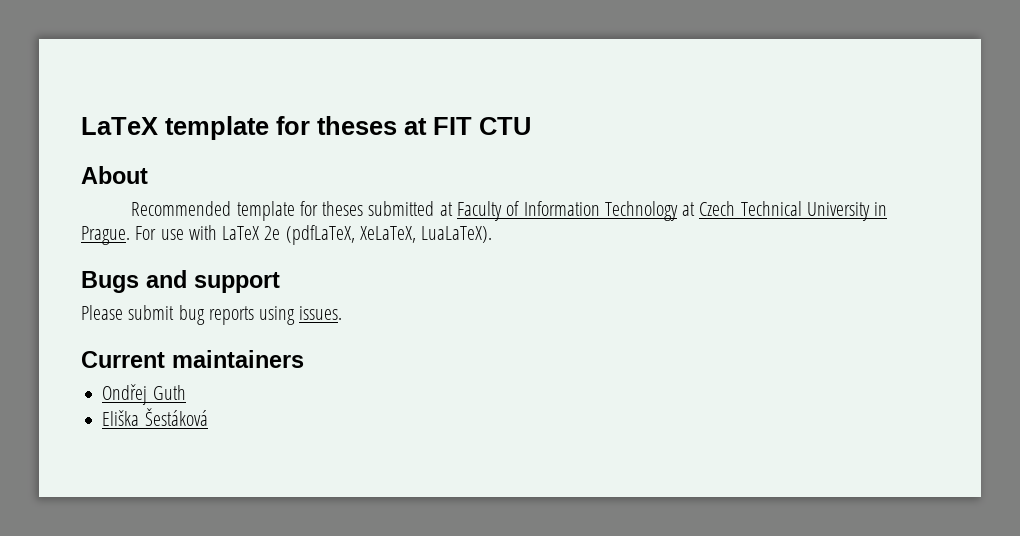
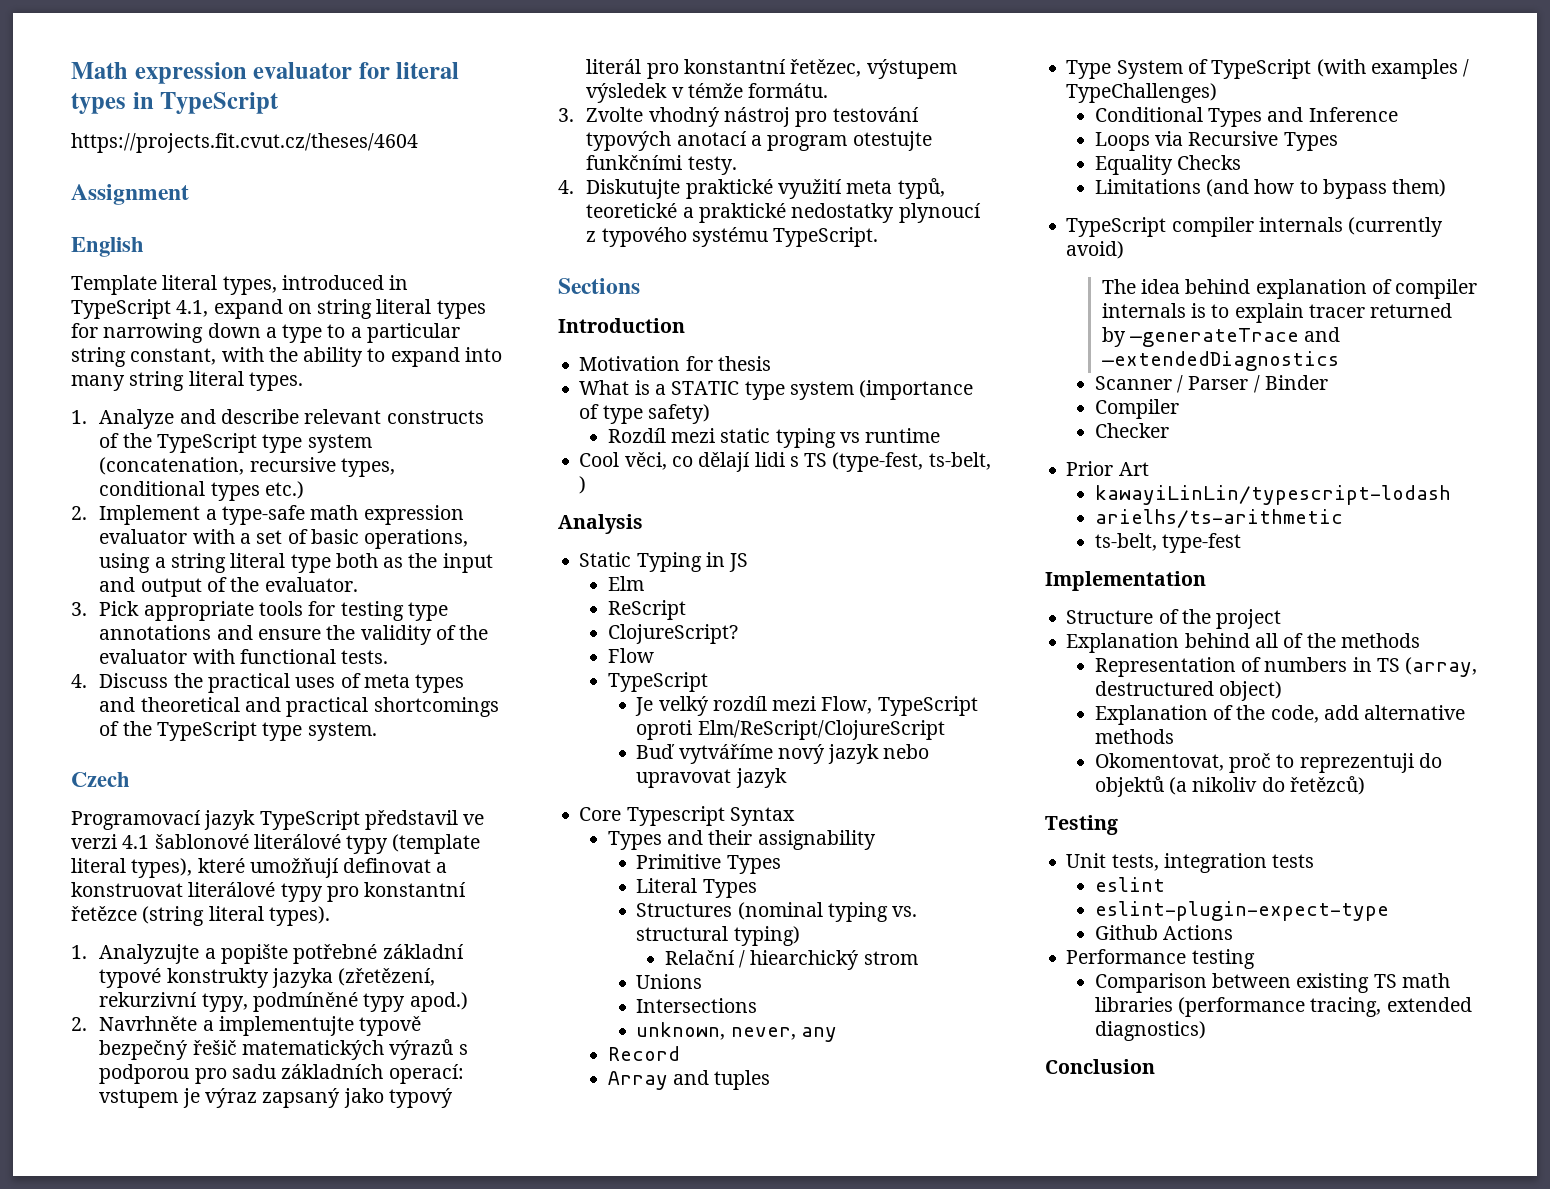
- LaTeX template for theses at FIT CTU
- About
- Recommended template for theses submitted at Faculty of Information Technology at Czech Technical University in Prague. For use with LaTeX 2e (pdfLaTeX, XeLaTeX, LuaLaTeX).
- Bugs and support
- Please submit bug reports using issues.
- Current maintainers
- Ondřej Guth
- Eliška Šestáková
+ Math expression evaluator for literal types in TypeScript
+ https://projects.fit.cvut.cz/theses/4604
+ Assignment
+ English
+ Template literal types, introduced in TypeScript 4.1, expand on string literal types for narrowing down a type to a particular string constant, with the ability to expand into many string literal types.
+ 1. Analyze and describe relevant constructs of the TypeScript type system (concatenation, recursive types, conditional types etc.)
+ 2. Implement a type-safe math expression evaluator with a set of basic operations, using a string literal type both as the input and output of the evaluator.
+ 3. Pick appropriate tools for testing type annotations and ensure the validity of the evaluator with functional tests.
+ 4. Discuss the practical uses of meta types and theoretical and practical shortcomings of the TypeScript type system.
+ Czech
+ Programovací jazyk TypeScript představil ve verzi 4.1 šablonové literálové typy (template literal types), které umožňují definovat a konstruovat literálové typy pro konstantní řetězce (string literal types).
+ 1. Analyzujte a popište potřebné základní typové konstrukty jazyka (zřetězení, rekurzivní typy, podmíněné typy apod.)
+ 2. Navrhněte a implementujte typově bezpečný řešič matematických výrazů s podporou pro sadu základních operací: vstupem je výraz zapsaný jako typový literál pro konstantní řetězec, výstupem výsledek v témže formátu.
+ 3. Zvolte vhodný nástroj pro testování typových anotací a program otestujte funkčními testy.
+ 4. Diskutujte praktické využití meta typů, teoretické a praktické nedostatky plynoucí z typového systému TypeScript.
+ Sections
+ Introduction
+ Motivation for thesis
+ What is a STATIC type system (importance of type safety)
+ Rozdíl mezi static typing vs runtime
+ Cool věci, co dělají lidi s TS (type-fest, ts-belt, )
+ Analysis
+ Static Typing in JS
+ Elm
+ ReScript
+ ClojureScript?
+ Flow
+ TypeScript
+ Je velký rozdíl mezi Flow, TypeScript oproti Elm/ReScript/ClojureScript
+ Buď vytváříme nový jazyk nebo upravovat jazyk
+ Core Typescript Syntax
+ Types and their assignability
+ Primitive Types
+ Literal Types
+ Structures (nominal typing vs. structural typing)
+ Relační / hiearchický strom
+ Unions
+ Intersections
+ unknown, never, any
+ Record
+ Array and tuples
+ Type System of TypeScript (with examples / TypeChallenges)
+ Conditional Types and Inference
+ Loops via Recursive Types
+ Equality Checks
+ Limitations (and how to bypass them)
+ TypeScript compiler internals (currently avoid)
+ The idea behind explanation of compiler internals is to explain tracer returned by —generateTrace and —extendedDiagnostics
+ Scanner / Parser / Binder
+ Compiler
+ Checker
+ Prior Art
+ kawayiLinLin/typescript-lodash
+ arielhs/ts-arithmetic
+ ts-belt, type-fest
+ Implementation
+ Structure of the project
+ Explanation behind all of the methods
+ Representation of numbers in TS (array, destructured object)
+ Explanation of the code, add alternative methods
+ Okomentovat, proč to reprezentuji do objektů (a nikoliv do řetězců)
+ Testing
+ Unit tests, integration tests
+ eslint
+ eslint-plugin-expect-type
+ Github Actions
+ Performance testing
+ Comparison between existing TS math libraries (performance tracing, extended diagnostics)
+ Conclusion

